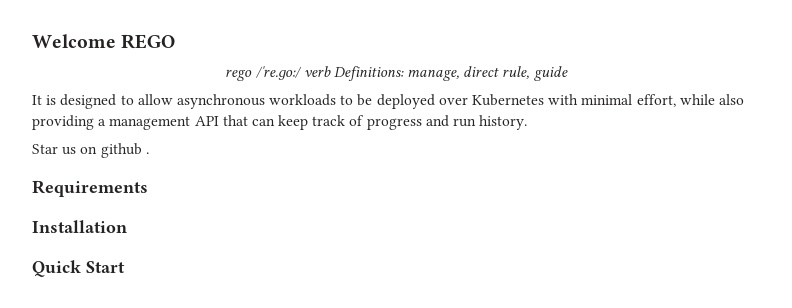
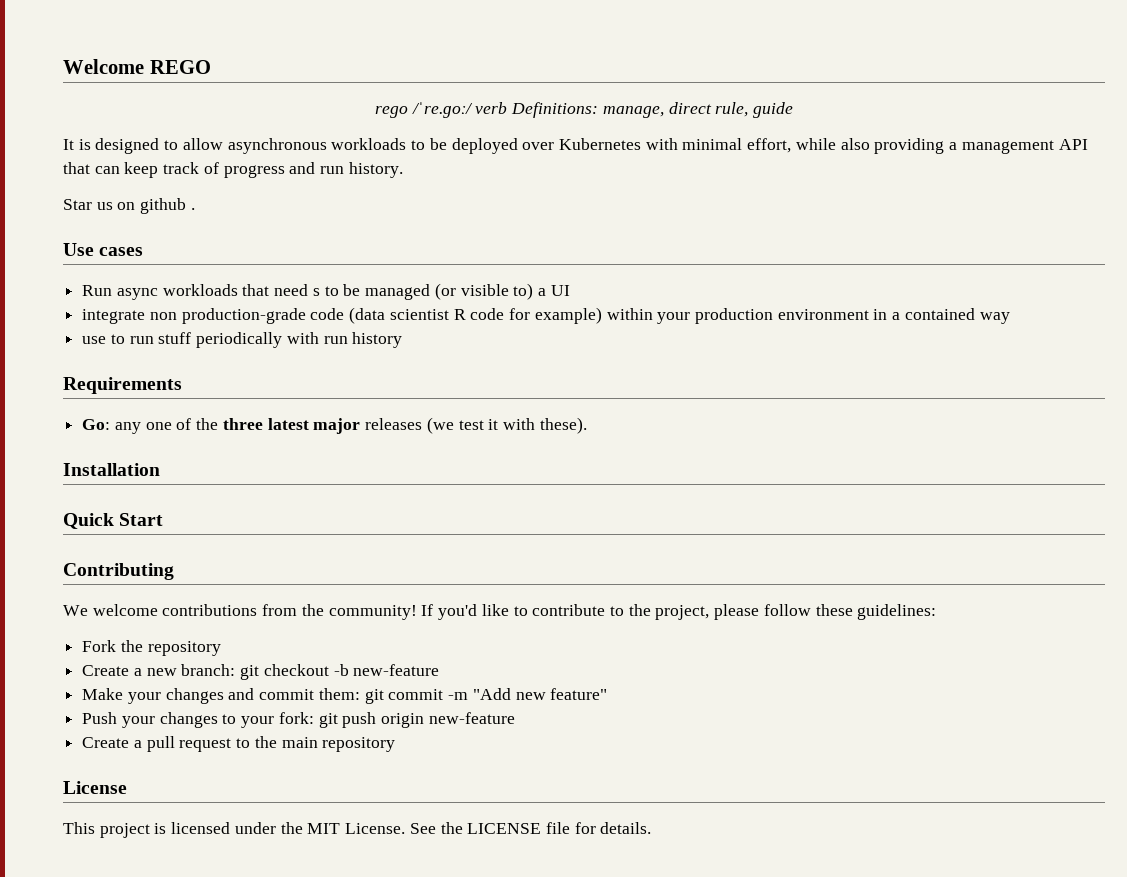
+ Use cases
+ Run async workloads that need s to be managed (or visible to) a UI
+ integrate non production-grade code (data scientist R code for example) within your production environment in a contained way
+ use to run stuff periodically with run history
  Requirements
+ Go: any one of the three latest major releases (we test it with these).
  Installation
  Quick Start
+ Contributing
+ We welcome contributions from the community! If you'd like to contribute to the project, please follow these guidelines:
+ Fork the repository
+ Create a new branch: git checkout -b new-feature
+ Make your changes and commit them: git commit -m "Add new feature"
+ Push your changes to your fork: git push origin new-feature
+ Create a pull request to the main repository
+ License
+ This project is licensed under the MIT License. See the LICENSE file for details.

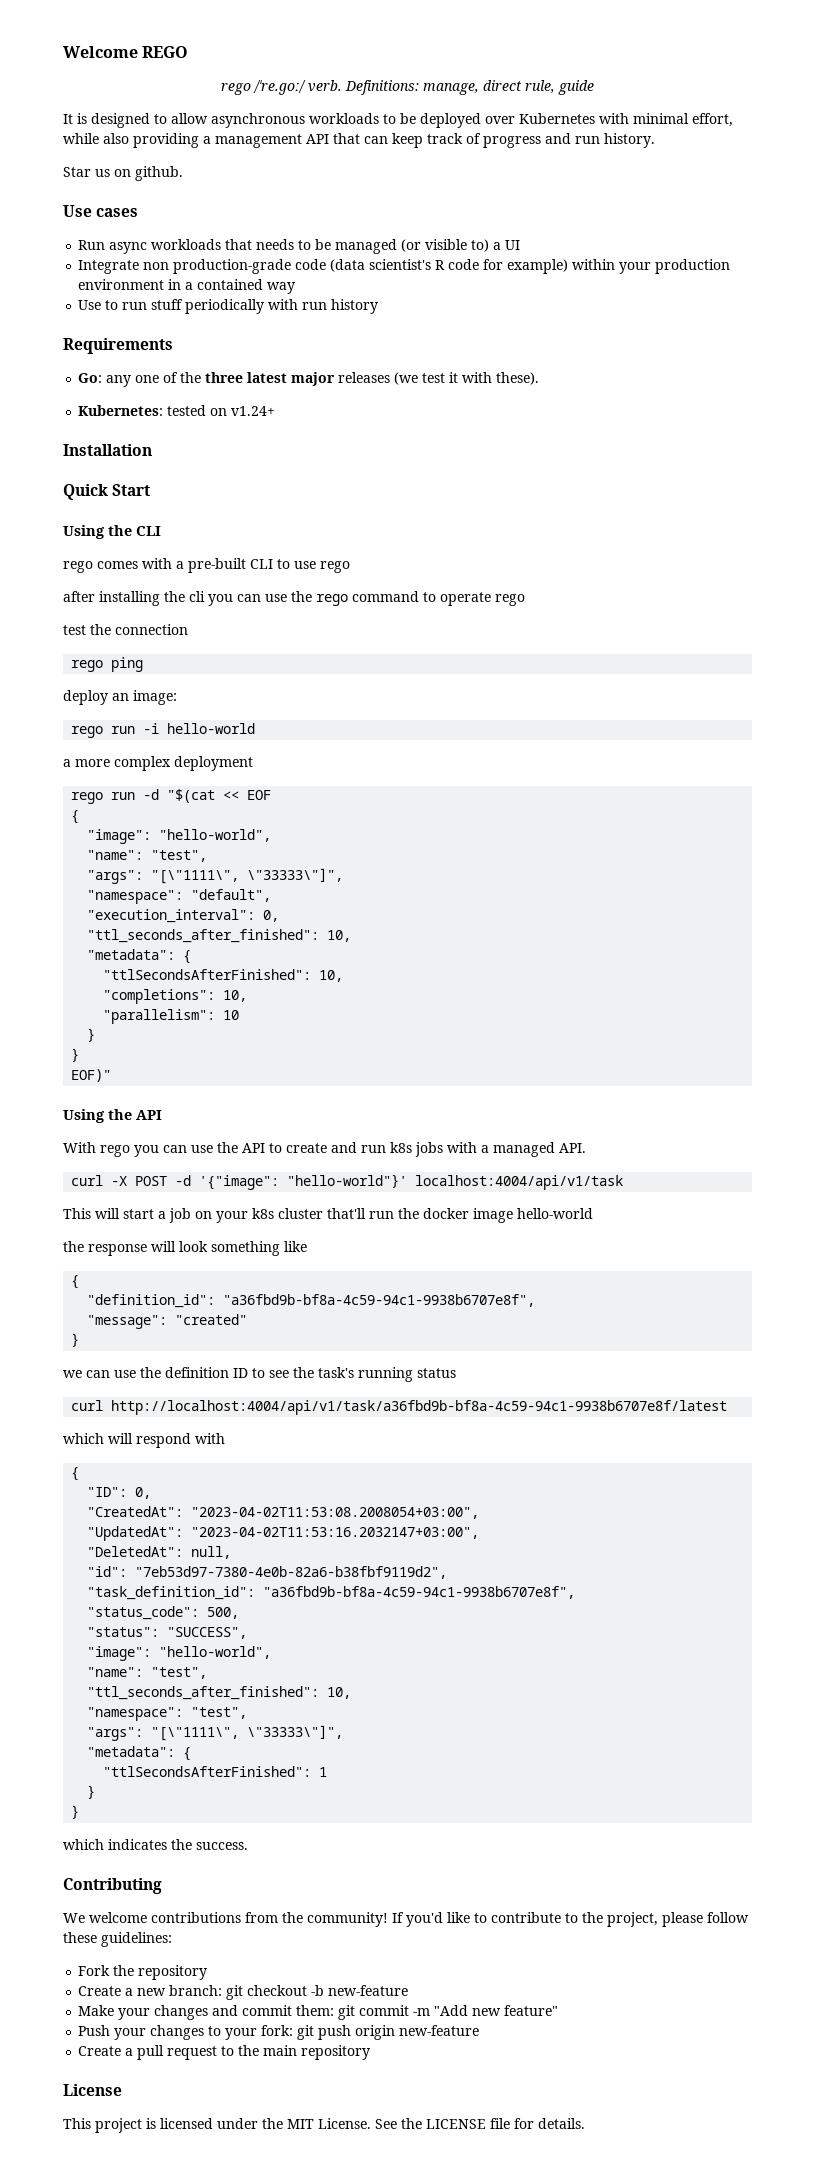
- rego /ˈre.ɡoː/ verb Definitions: manage, direct rule, guide
+ rego /ˈre.ɡoː/ verb. Definitions: manage, direct rule, guide
- Star us on github .
+ Star us on github.
- Run async workloads that need s to be managed (or visible to) a UI
+ Run async workloads that needs to be managed (or visible to) a UI
- integrate non production-grade code (data scientist R code for example) within your production environment in a contained way
+ Integrate non production-grade code (data scientist's R code for example) within your production environment in a contained way
- use to run stuff periodically with run history
+ Use to run stuff periodically with run history
+ Kubernetes: tested on v1.24+
+ Using the CLI
+ rego comes with a pre-built CLI to use rego
+ after installing the cli you can use the rego command to operate rego
+ test the connection
+ rego ping
+ deploy an image:
+ rego run -i hello-world
+ a more complex deployment
+ rego run -d "$(cat << EOF
+ {
+ "image": "hello-world",
+ "name": "test",
+ "args": "[\"1111\", \"33333\"]",
+ "namespace": "default",
+ "execution_interval": 0,
+ "ttl_seconds_after_finished": 10,
+ "metadata": {
+ "ttlSecondsAfterFinished": 10,
+ "completions": 10,
+ "parallelism": 10
+ }
+ }
+ EOF)"
+ Using the API
+ With rego you can use the API to create and run k8s jobs with a managed API.
+ curl -X POST -d '{"image": "hello-world"}' localhost:4004/api/v1/task
+ This will start a job on your k8s cluster that'll run the docker image hello-world
+ the response will look something like
+ {
+ "definition_id": "a36fbd9b-bf8a-4c59-94c1-9938b6707e8f",
+ "message": "created"
+ }
+ we can use the definition ID to see the task's running status
+ curl http://localhost:4004/api/v1/task/a36fbd9b-bf8a-4c59-94c1-9938b6707e8f/latest
+ which will respond with
+ {
+ "ID": 0,
+ "CreatedAt": "2023-04-02T11:53:08.2008054+03:00",
+ "UpdatedAt": "2023-04-02T11:53:16.2032147+03:00",
+ "DeletedAt": null,
+ "id": "7eb53d97-7380-4e0b-82a6-b38fbf9119d2",
+ "task_definition_id": "a36fbd9b-bf8a-4c59-94c1-9938b6707e8f",
+ "status_code": 500,
+ "status": "SUCCESS",
+ "image": "hello-world",
+ "name": "test",
+ "ttl_seconds_after_finished": 10,
+ "namespace": "test",
+ "args": "[\"1111\", \"33333\"]",
+ "metadata": {
+ "ttlSecondsAfterFinished": 1
+ }
+ }
+ which indicates the success.

